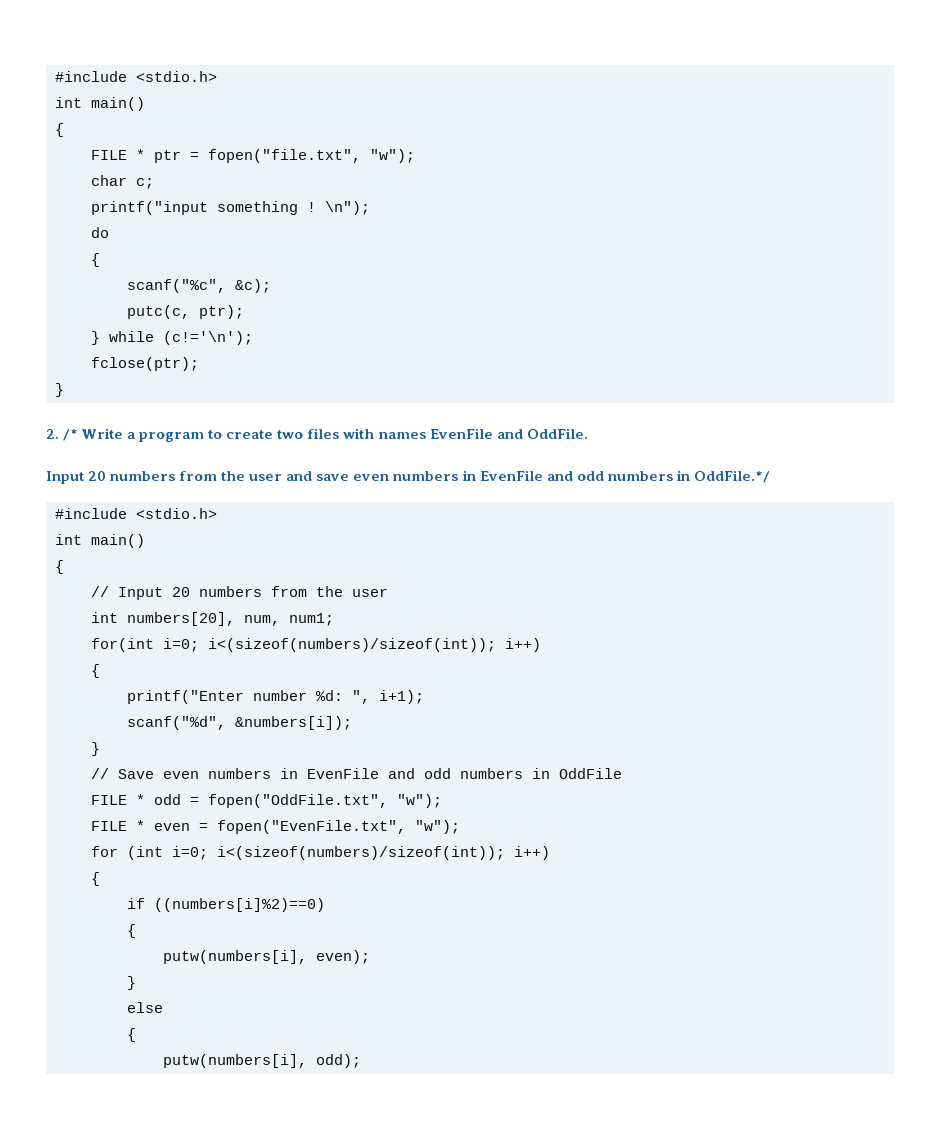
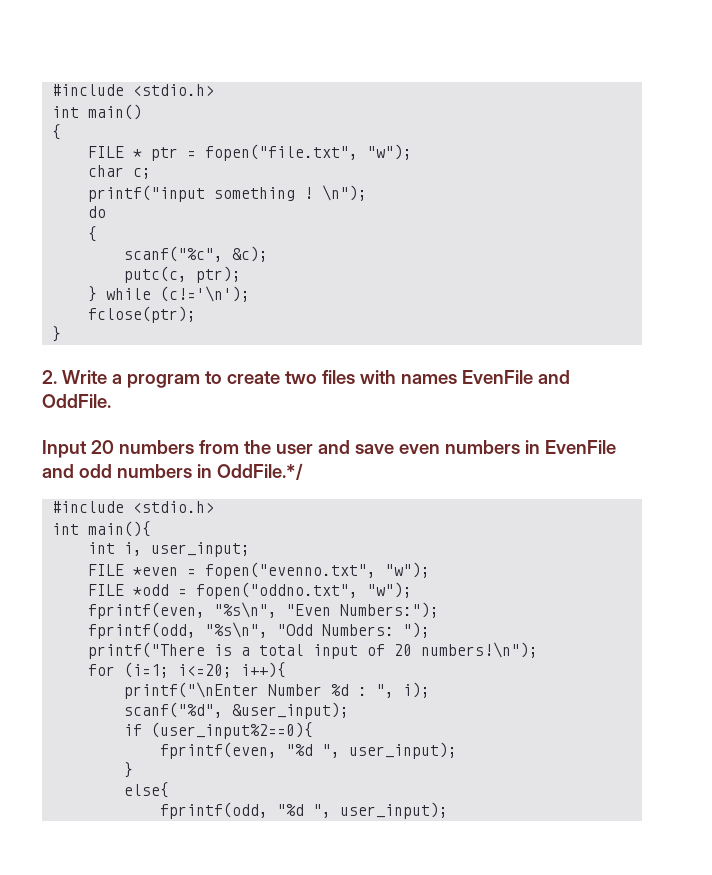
- 2. /* Write a program to create two files with names EvenFile and OddFile.
+ 2. Write a program to create two files with names EvenFile and OddFile.
  Input 20 numbers from the user and save even numbers in EvenFile and odd numbers in OddFile.*/
  #include <stdio.h>
- int main()
- {
- // Input 20 numbers from the user
- int numbers[20], num, num1;
- for(int i=0; i<(sizeof(numbers)/sizeof(int)); i++)
- {
- printf("Enter number %d: ", i+1);
- scanf("%d", &numbers[i]);
+ int main(){
+ int i, user_input;
+ FILE *even = fopen("evenno.txt", "w");
+ FILE *odd = fopen("oddno.txt", "w");
+ fprintf(even, "%s\n", "Even Numbers:");
+ fprintf(odd, "%s\n", "Odd Numbers: ");
+ printf("There is a total input of 20 numbers!\n");
+ for (i=1; i<=20; i++){
+ printf("\nEnter Number %d : ", i);
+ scanf("%d", &user_input);
+ if (user_input%2==0){
+ fprintf(even, "%d ", user_input);
  }
- // Save even numbers in EvenFile and odd numbers in OddFile
- FILE * odd = fopen("OddFile.txt", "w");
- FILE * even = fopen("EvenFile.txt", "w");
- for (int i=0; i<(sizeof(numbers)/sizeof(int)); i++)
- {
- if ((numbers[i]%2)==0)
- {
- putw(numbers[i], even);
- }
- else
- {
- putw(numbers[i], odd);
+ else{
+ fprintf(odd, "%d ", user_input);

